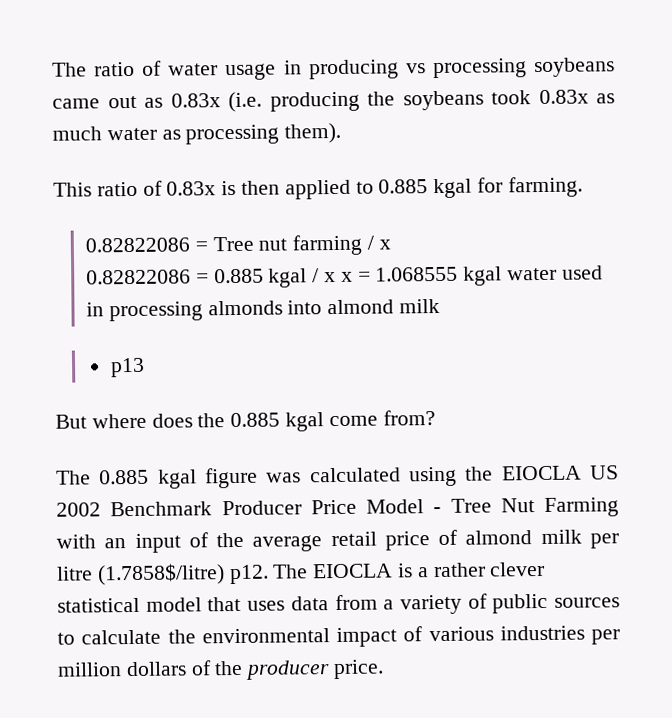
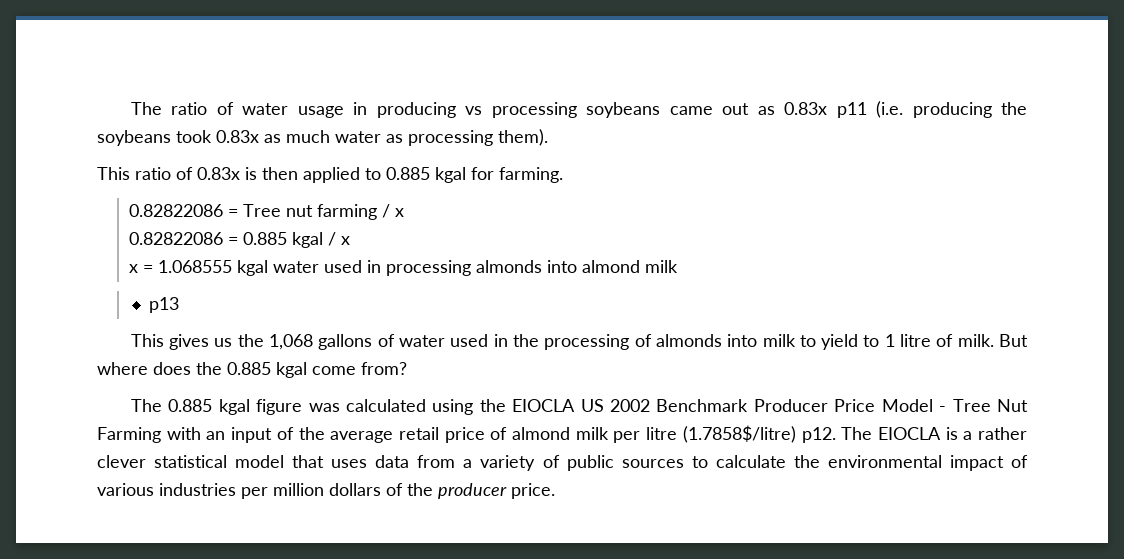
- The ratio of water usage in producing vs processing soybeans came out as 0.83x (i.e. producing the soybeans took 0.83x as much water as processing them).
+ The ratio of water usage in producing vs processing soybeans came out as 0.83x p11 (i.e. producing the soybeans took 0.83x as much water as processing them).
- 0.82822086 = 0.885 kgal / x x = 1.068555 kgal water used in processing almonds into almond milk
+ 0.82822086 = 0.885 kgal / x
+ x = 1.068555 kgal water used in processing almonds into almond milk
+ This gives us the 1,068 gallons of water used in the processing of almonds into milk to yield to 1 litre of milk.

